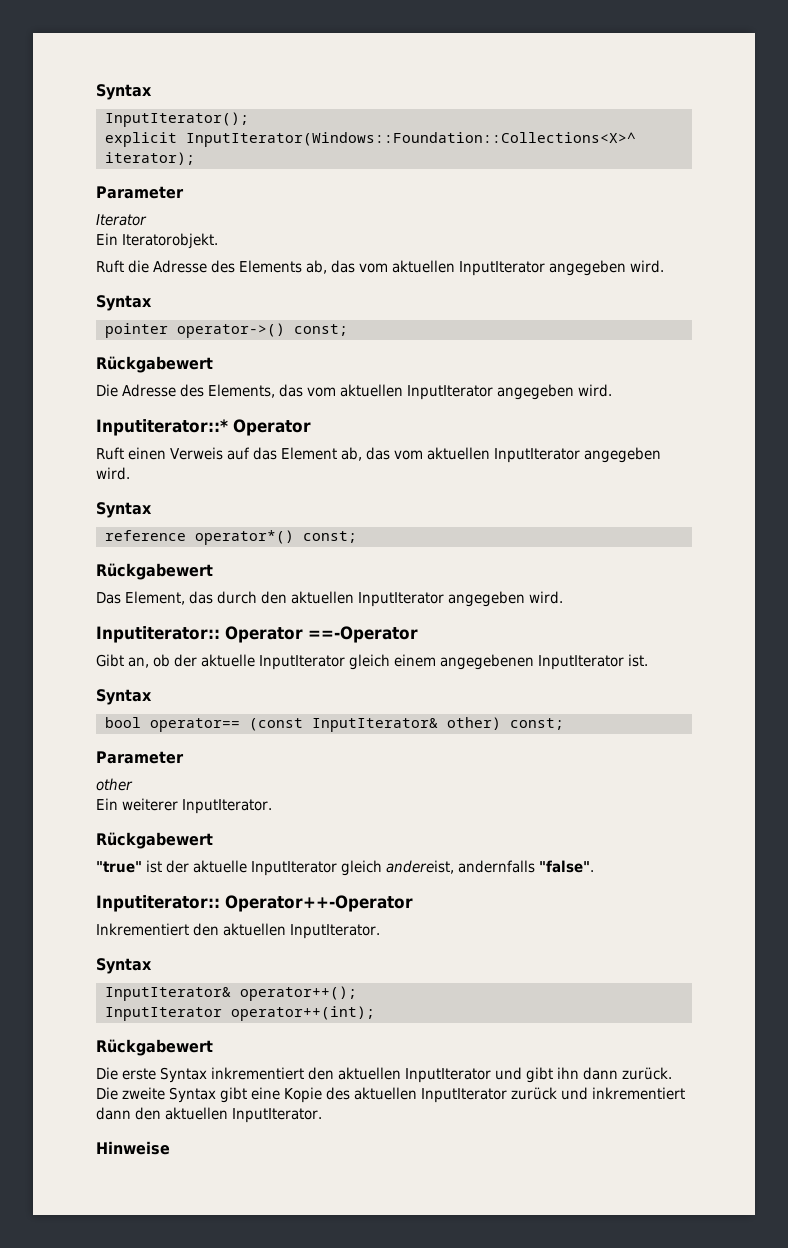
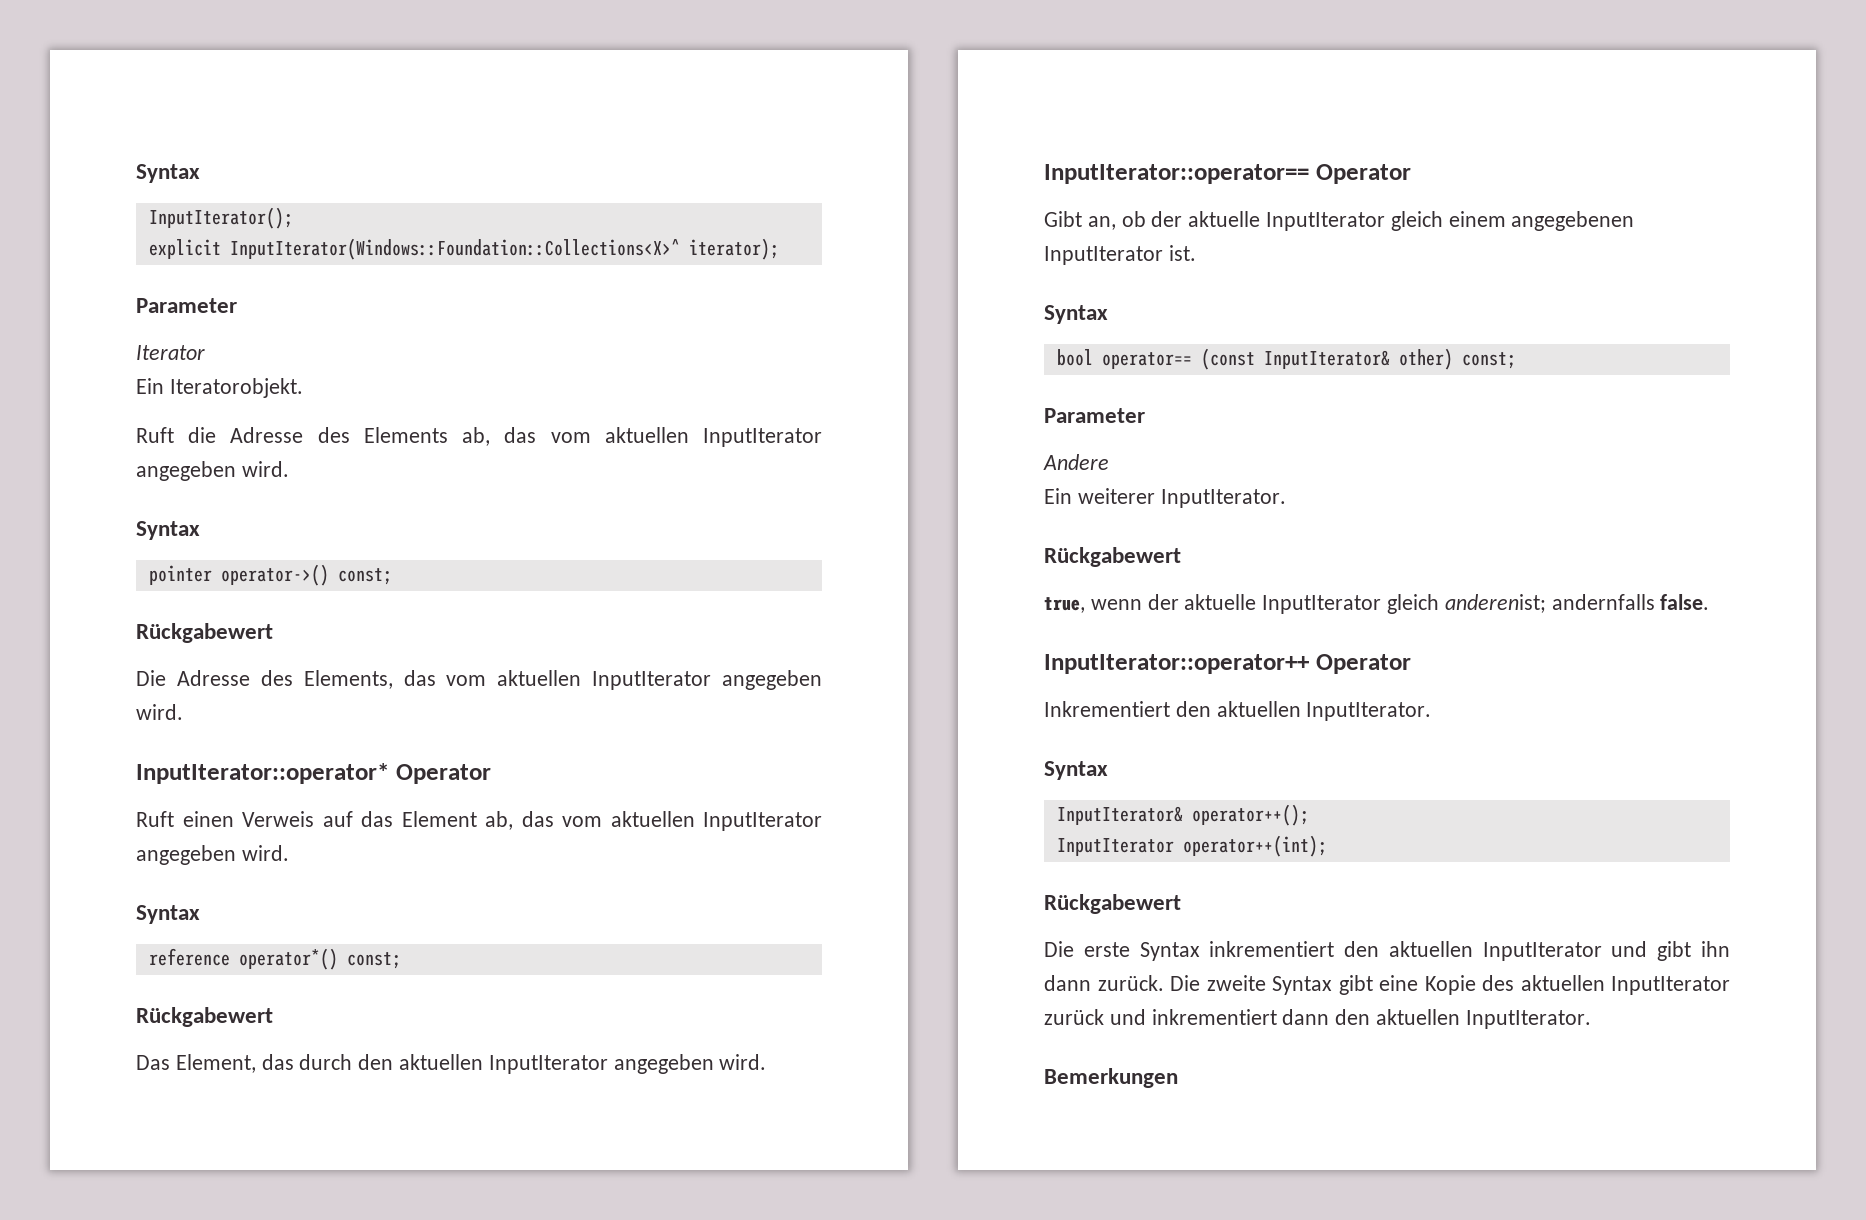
- Inputiterator::* Operator
+ InputIterator::operator* Operator
- Inputiterator:: Operator ==-Operator
+ InputIterator::operator== Operator
- other
+ Andere
- "true" ist der aktuelle InputIterator gleich andereist, andernfalls "false".
- Inputiterator:: Operator++-Operator
+ true, wenn der aktuelle InputIterator gleich anderenist; andernfalls false.
+ InputIterator::operator++ Operator
- Hinweise
+ Bemerkungen

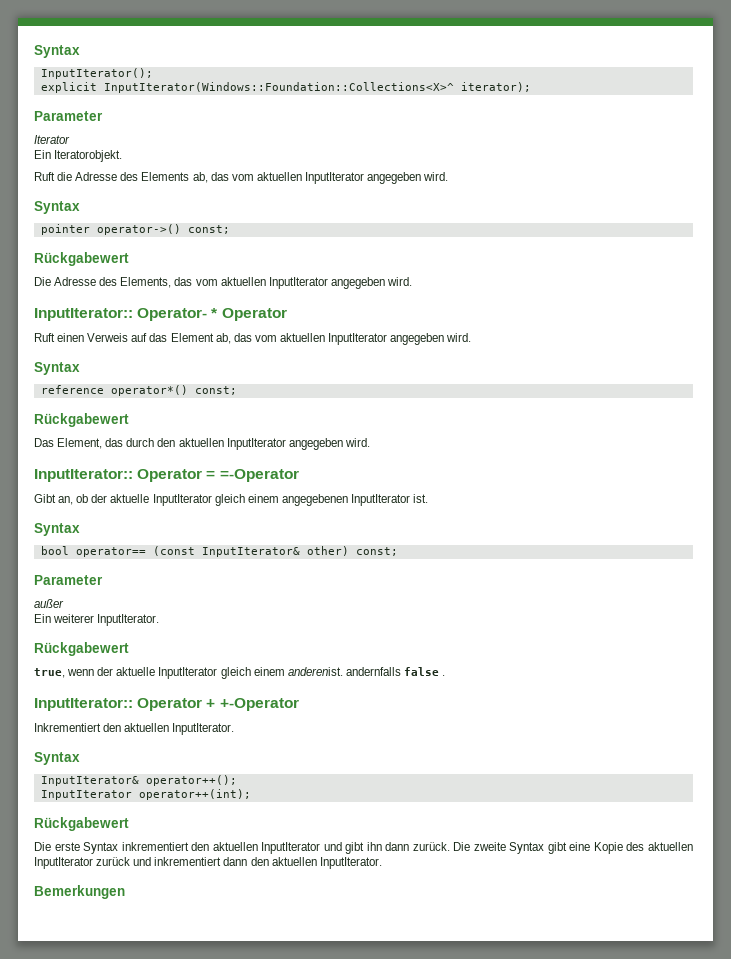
- InputIterator::operator* Operator
+ InputIterator:: Operator- * Operator
- InputIterator::operator== Operator
+ InputIterator:: Operator = =-Operator
- Andere
+ außer
- true, wenn der aktuelle InputIterator gleich anderenist; andernfalls false.
- InputIterator::operator++ Operator
+ true, wenn der aktuelle InputIterator gleich einem anderenist. andernfalls false .
+ InputIterator:: Operator + +-Operator

